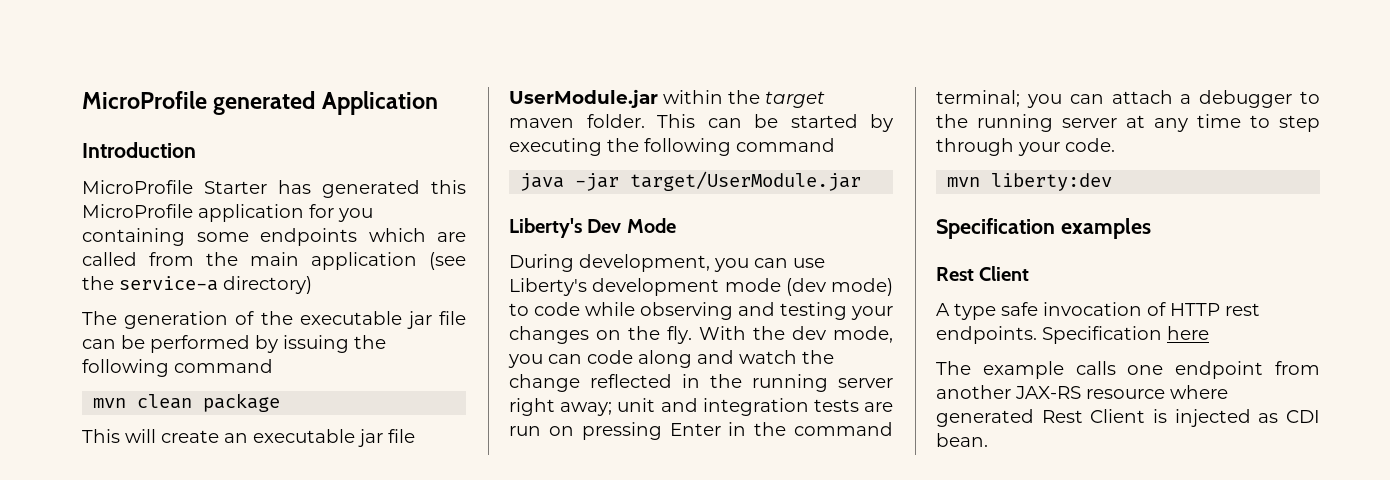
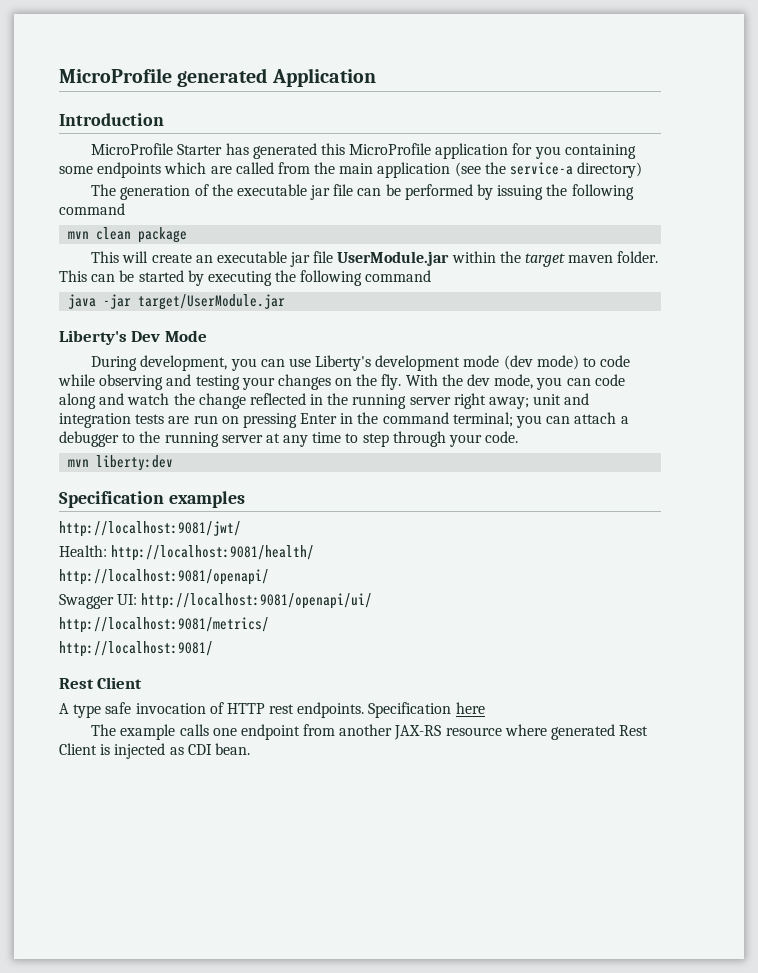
+ http://localhost:9081/jwt/
+ Health: http://localhost:9081/health/
+ http://localhost:9081/openapi/
+ Swagger UI: http://localhost:9081/openapi/ui/
+ http://localhost:9081/metrics/
+ http://localhost:9081/

